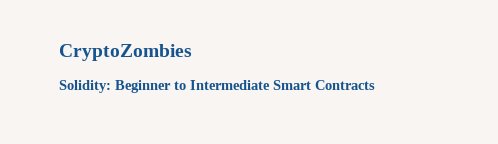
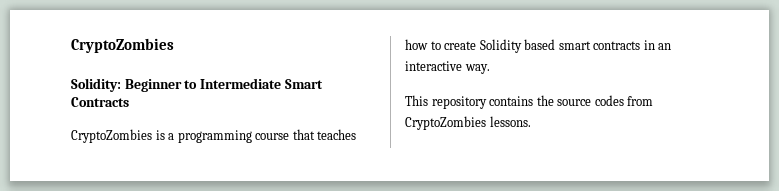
+ CryptoZombies is a programming course that teaches how to create Solidity based smart contracts in an interactive way.
+ This repository contains the source codes from CryptoZombies lessons.

